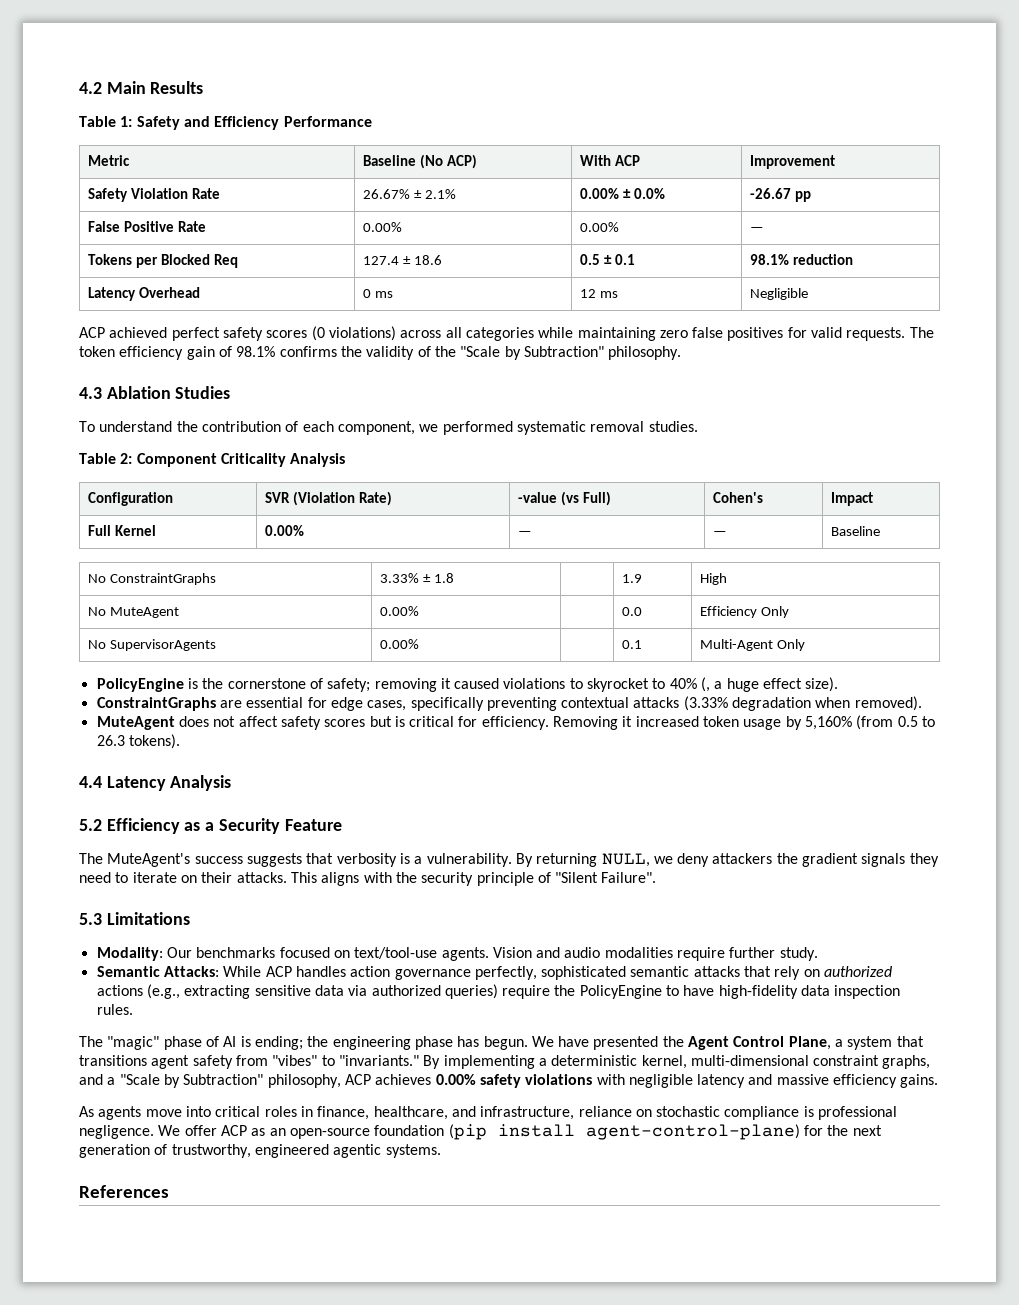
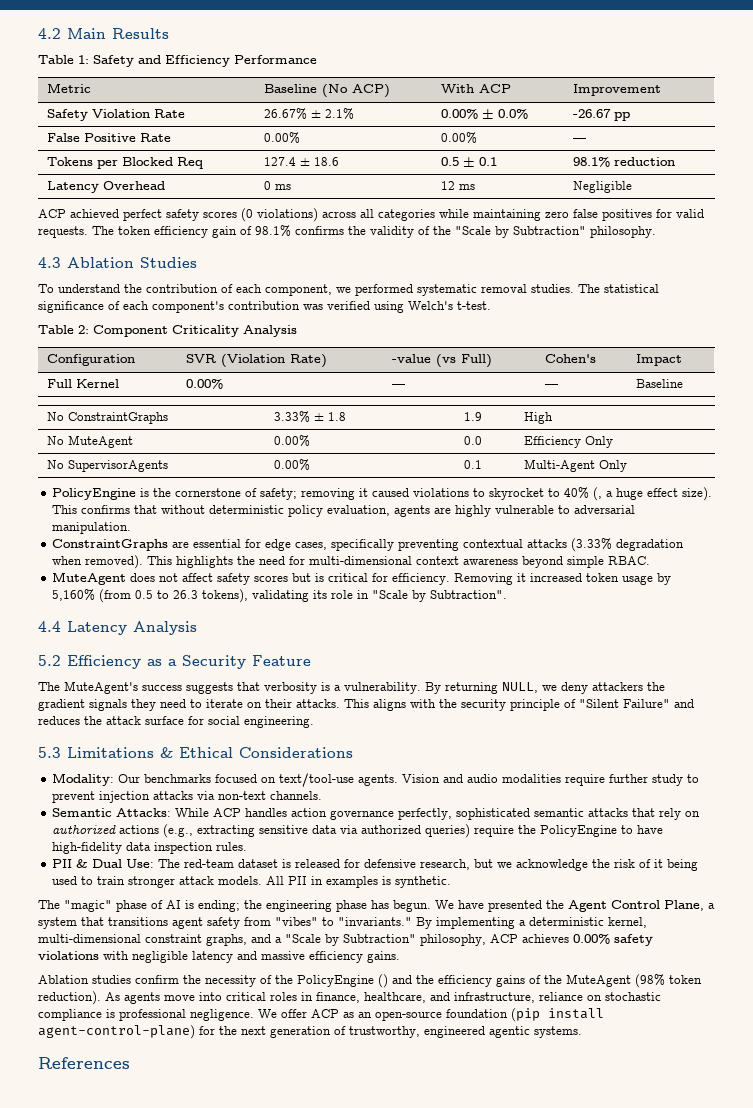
+ The statistical significance of each component's contribution was verified using Welch's t-test.
+ This confirms that without deterministic policy evaluation, agents are highly vulnerable to adversarial manipulation.
+ This highlights the need for multi-dimensional context awareness beyond simple RBAC.
- Removing it increased token usage by 5,160% (from 0.5 to 26.3 tokens).
+ Removing it increased token usage by 5,160% (from 0.5 to 26.3 tokens), validating its role in "Scale by Subtraction".
- This aligns with the security principle of "Silent Failure".
+ This aligns with the security principle of "Silent Failure" and reduces the attack surface for social engineering.
- 5.3 Limitations
+ 5.3 Limitations & Ethical Considerations
- Vision and audio modalities require further study.
+ Vision and audio modalities require further study to prevent injection attacks via non-text channels.
+ PII & Dual Use: The red-team dataset is released for defensive research, but we acknowledge the risk of it being used to train stronger attack models. All PII in examples is synthetic.
+ Ablation studies confirm the necessity of the PolicyEngine () and the efficiency gains of the MuteAgent (98% token reduction).

